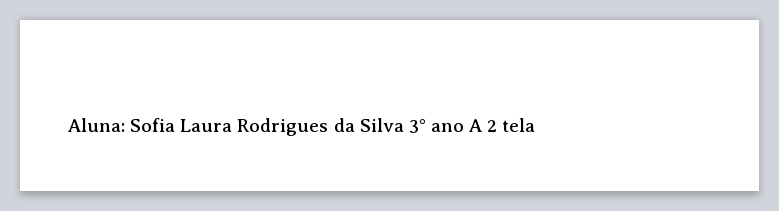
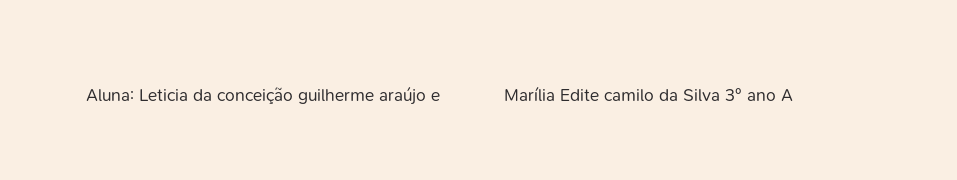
- Aluna: Sofia Laura Rodrigues da Silva 3° ano A 2 tela
+ Aluna: Leticia da conceição guilherme araújo e Marília Edite camilo da Silva 3° ano A

